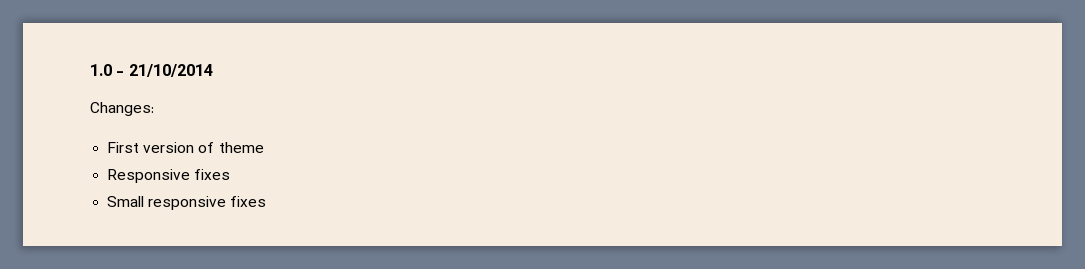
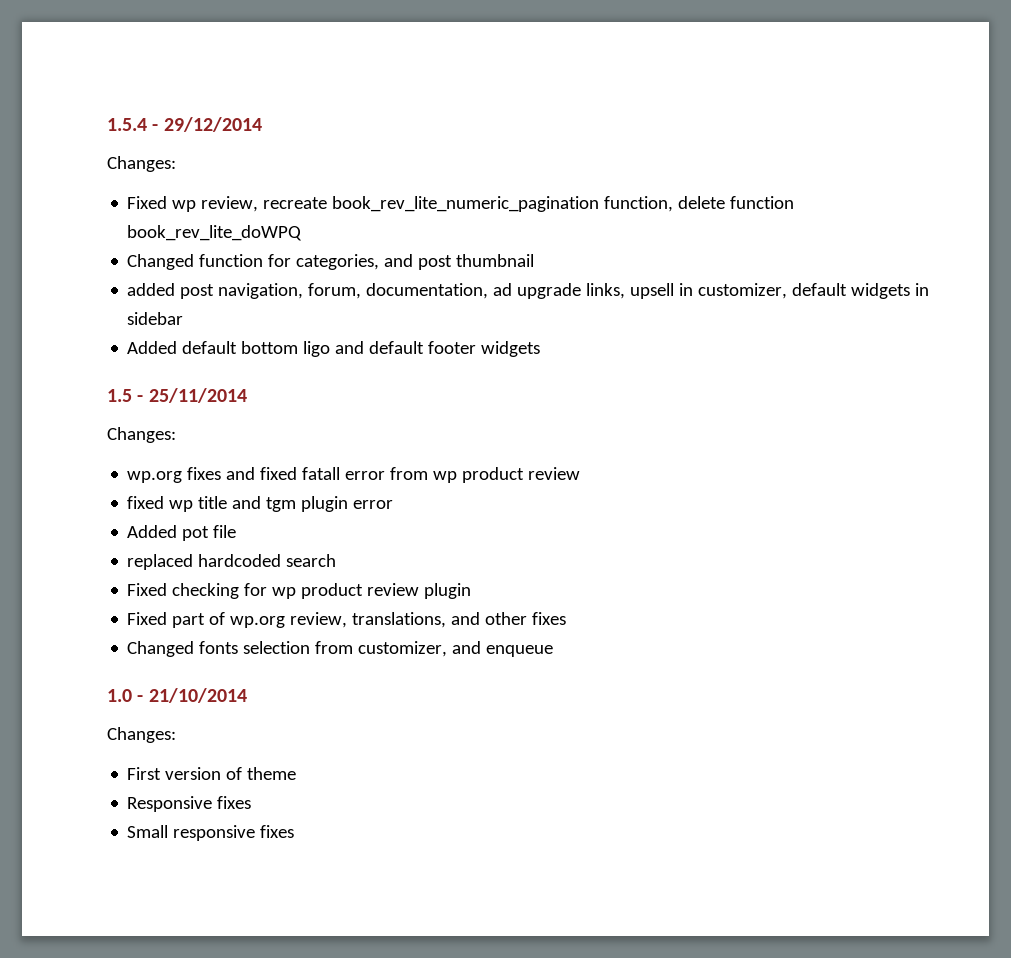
+ 1.5.4 - 29/12/2014
+ Changes:
+ Fixed wp review, recreate book_rev_lite_numeric_pagination function, delete function book_rev_lite_doWPQ
+ Changed function for categories, and post thumbnail
+ added post navigation, forum, documentation, ad upgrade links, upsell in customizer, default widgets in sidebar
+ Added default bottom ligo and default footer widgets
+ 1.5 - 25/11/2014
+ Changes:
+ wp.org fixes and fixed fatall error from wp product review
+ fixed wp title and tgm plugin error
+ Added pot file
+ replaced hardcoded search
+ Fixed checking for wp product review plugin
+ Fixed part of wp.org review, translations, and other fixes
+ Changed fonts selection from customizer, and enqueue

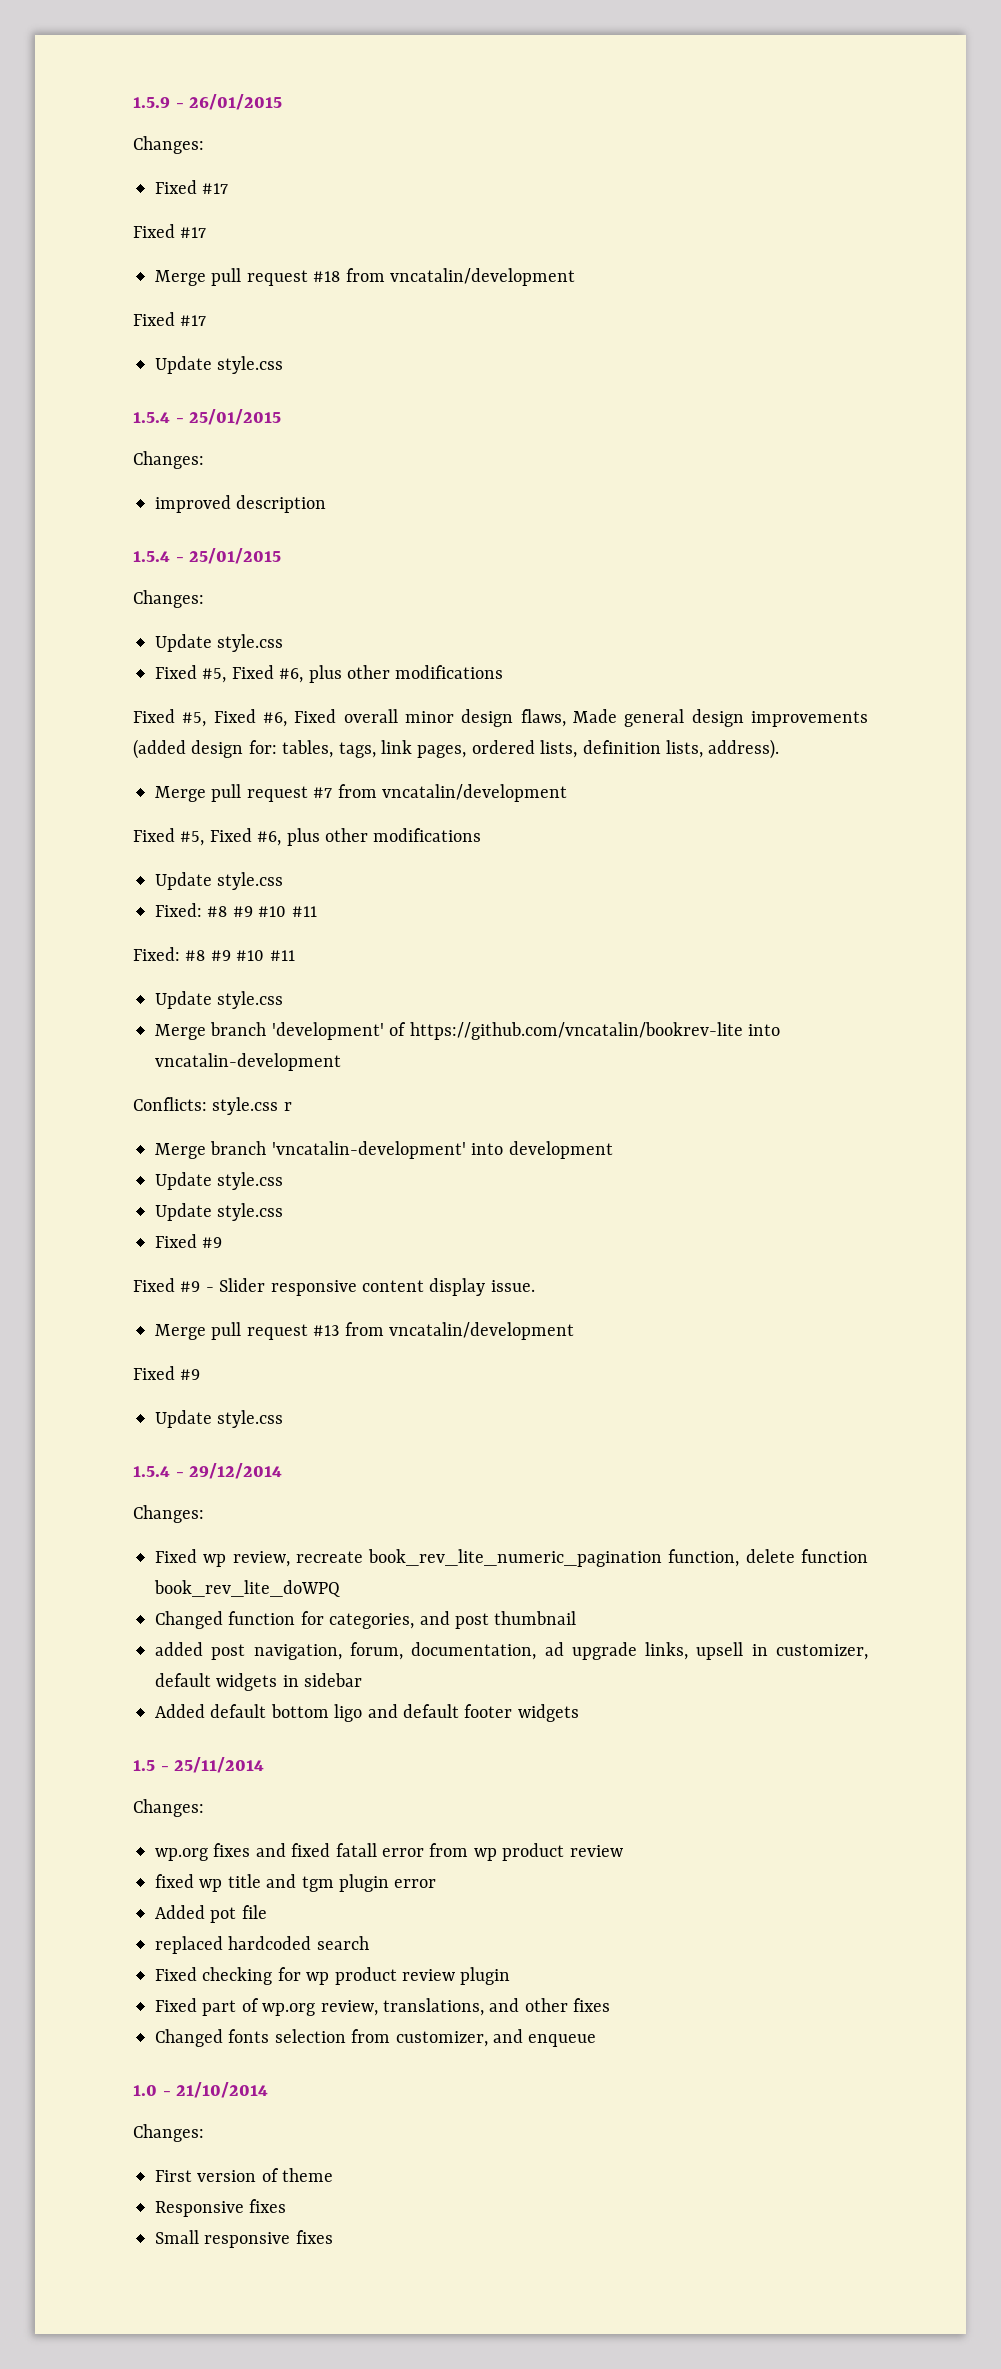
+ 1.5.9 - 26/01/2015
+ Changes:
+ Fixed #17
+ Fixed #17
+ Merge pull request #18 from vncatalin/development
+ Fixed #17
+ Update style.css
+ 1.5.4 - 25/01/2015
+ Changes:
+ improved description
+ 1.5.4 - 25/01/2015
+ Changes:
+ Update style.css
+ Fixed #5, Fixed #6, plus other modifications
+ Fixed #5, Fixed #6, Fixed overall minor design flaws, Made general design improvements (added design for: tables, tags, link pages, ordered lists, definition lists, address).
+ Merge pull request #7 from vncatalin/development
+ Fixed #5, Fixed #6, plus other modifications
+ Update style.css
+ Fixed: #8 #9 #10 #11
+ Fixed: #8 #9 #10 #11
+ Update style.css
+ Merge branch 'development' of https://github.com/vncatalin/bookrev-lite into vncatalin-development
+ Conflicts: style.css r
+ Merge branch 'vncatalin-development' into development
+ Update style.css
+ Update style.css
+ Fixed #9
+ Fixed #9 - Slider responsive content display issue.
+ Merge pull request #13 from vncatalin/development
+ Fixed #9
+ Update style.css

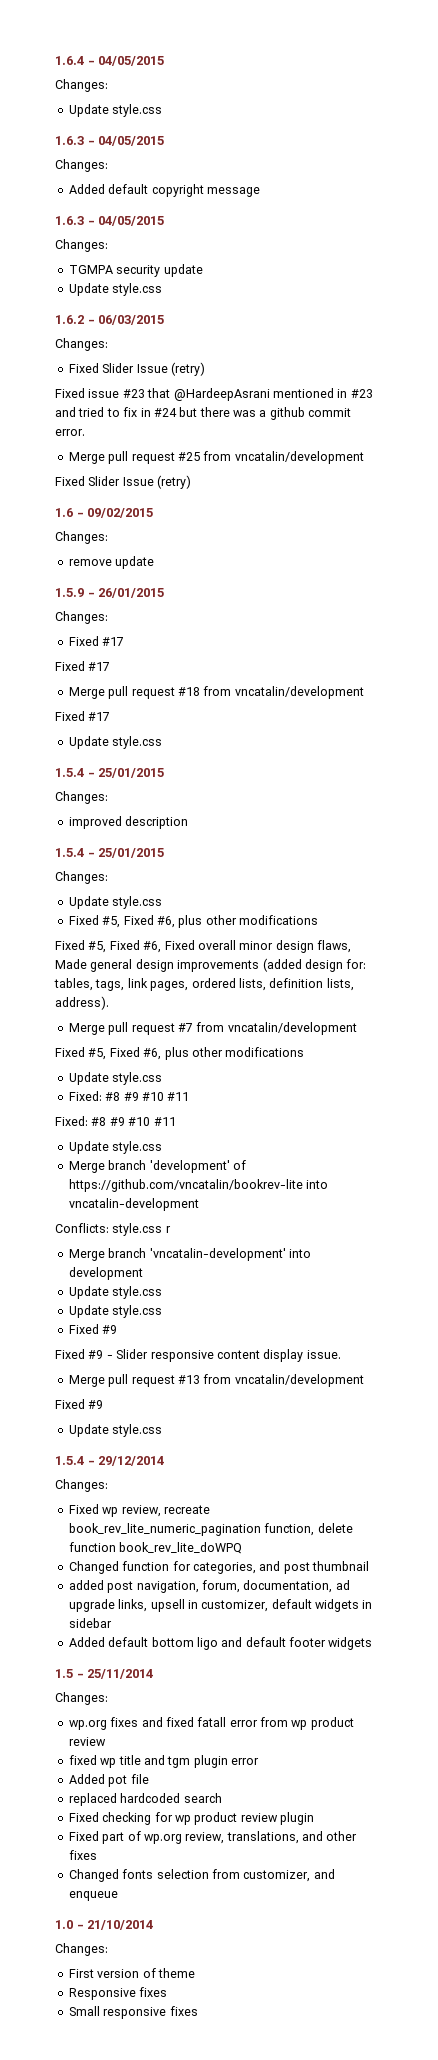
+ 1.6.4 - 04/05/2015
+ Changes:
+ Update style.css
+ 1.6.3 - 04/05/2015
+ Changes:
+ Added default copyright message
+ 1.6.3 - 04/05/2015
+ Changes:
+ TGMPA security update
+ Update style.css
+ 1.6.2 - 06/03/2015
+ Changes:
+ Fixed Slider Issue (retry)
+ Fixed issue #23 that @HardeepAsrani mentioned in #23 and tried to fix in #24 but there was a github commit error.
+ Merge pull request #25 from vncatalin/development
+ Fixed Slider Issue (retry)
+ 1.6 - 09/02/2015
+ Changes:
+ remove update

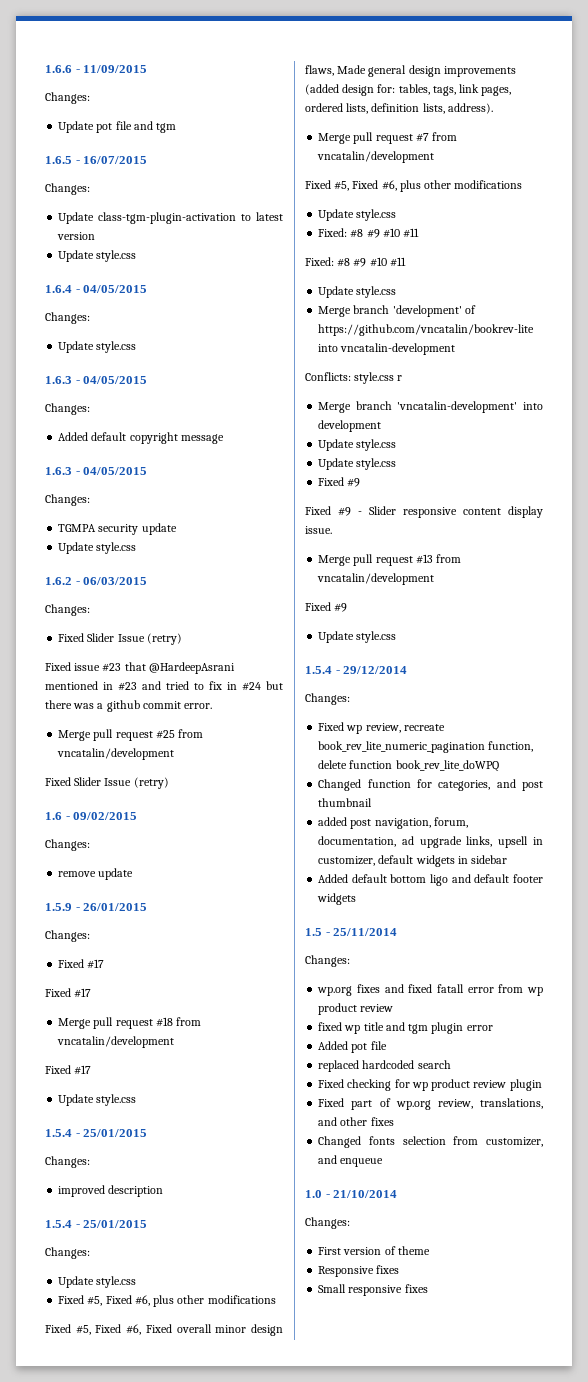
+ 1.6.6 - 11/09/2015
+ Changes:
+ Update pot file and tgm
+ 1.6.5 - 16/07/2015
+ Changes:
+ Update class-tgm-plugin-activation to latest version
+ Update style.css

